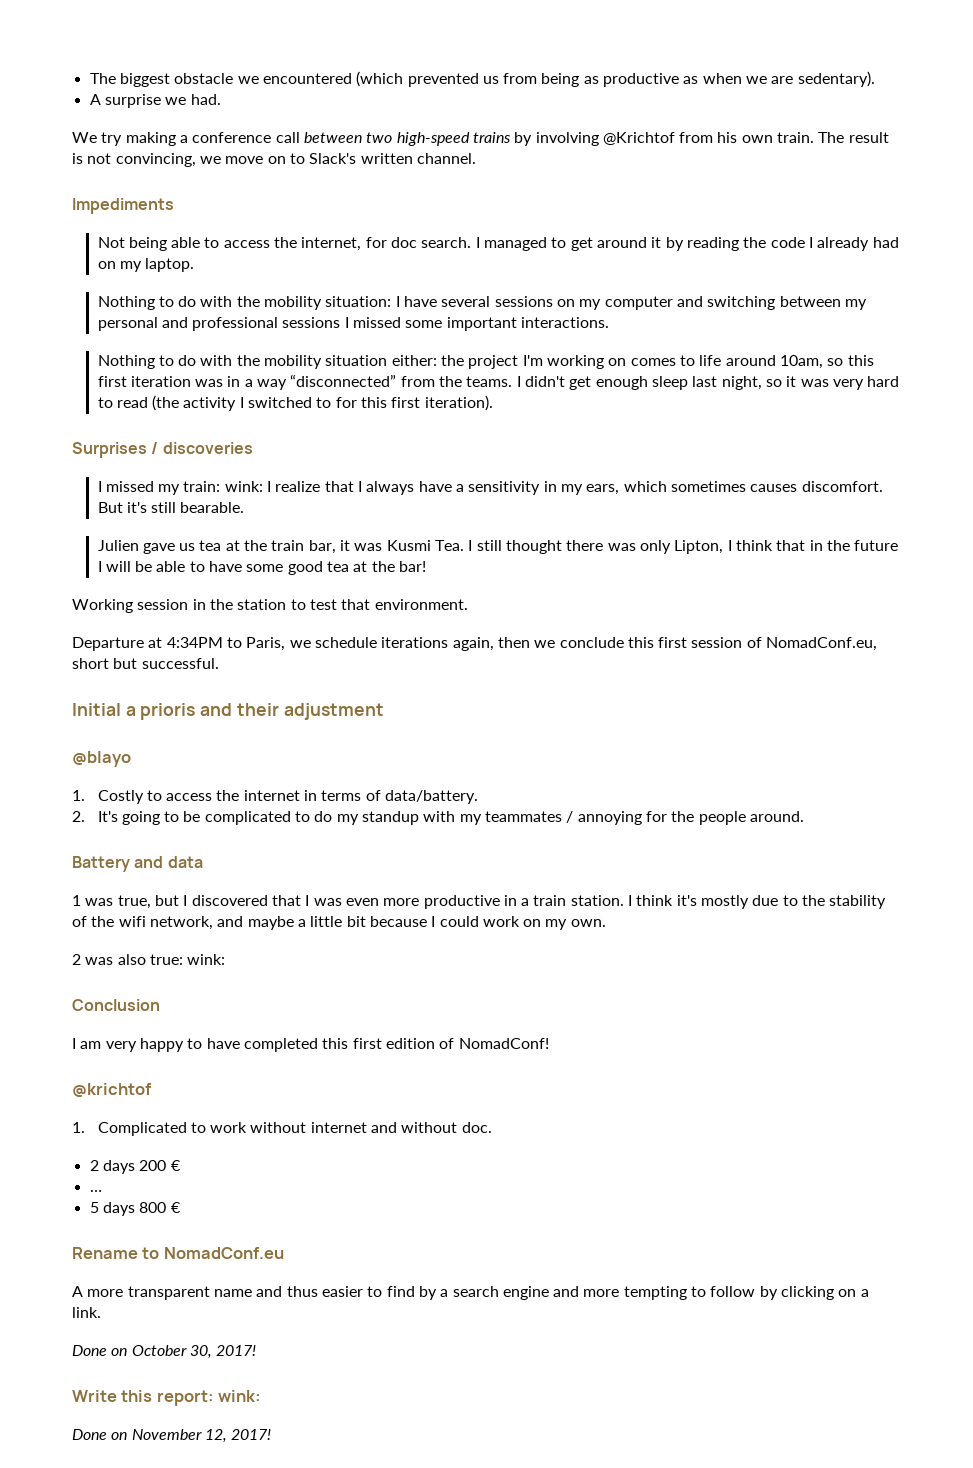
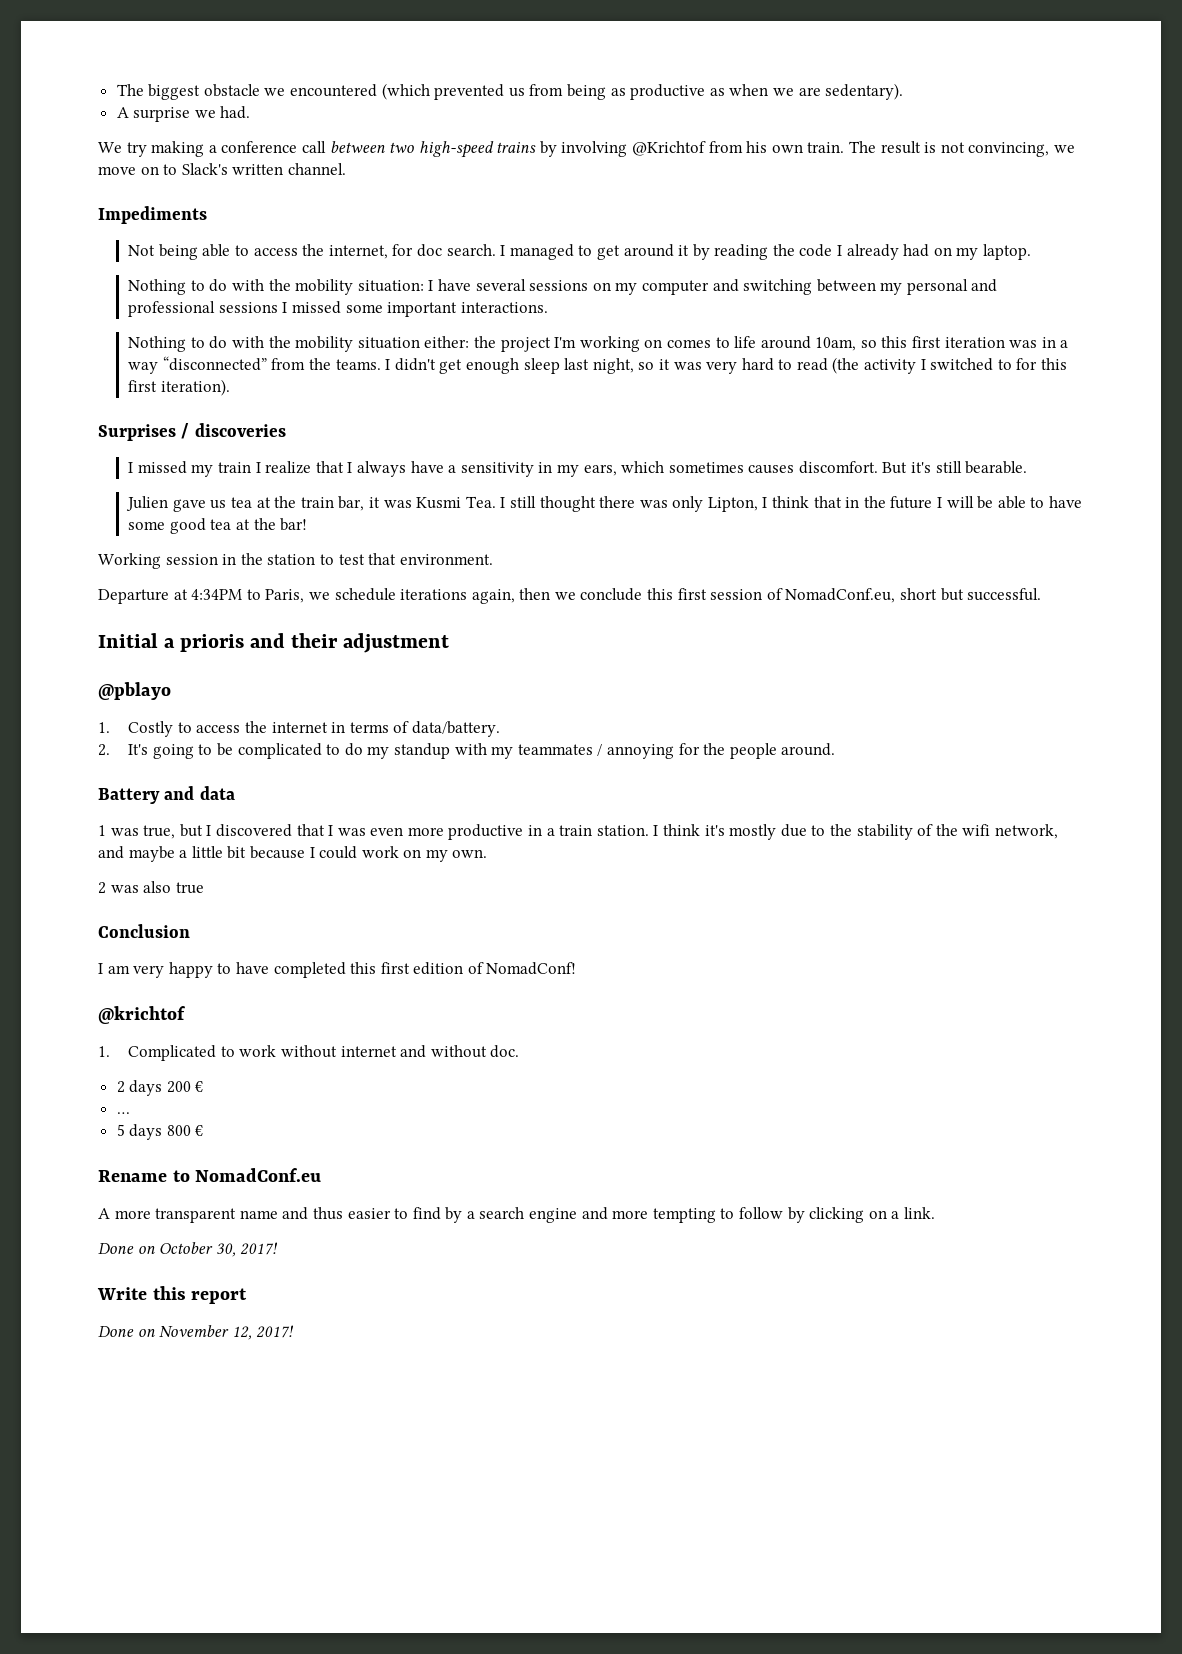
- I missed my train: wink: I realize that I always have a sensitivity in my ears, which sometimes causes discomfort.
+ I missed my train I realize that I always have a sensitivity in my ears, which sometimes causes discomfort.
- @blayo
+ @pblayo
- 2 was also true: wink:
+ 2 was also true
- Write this report: wink:
+ Write this report

